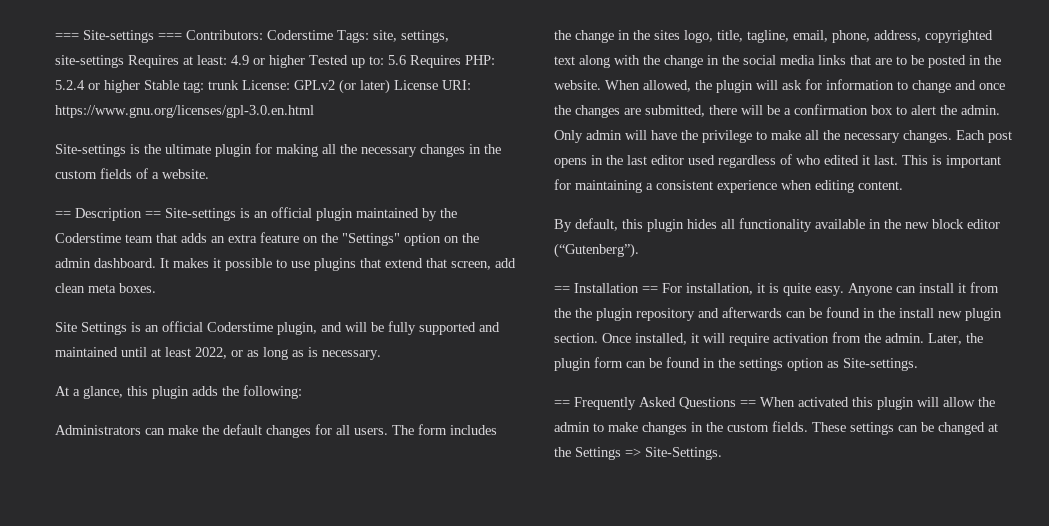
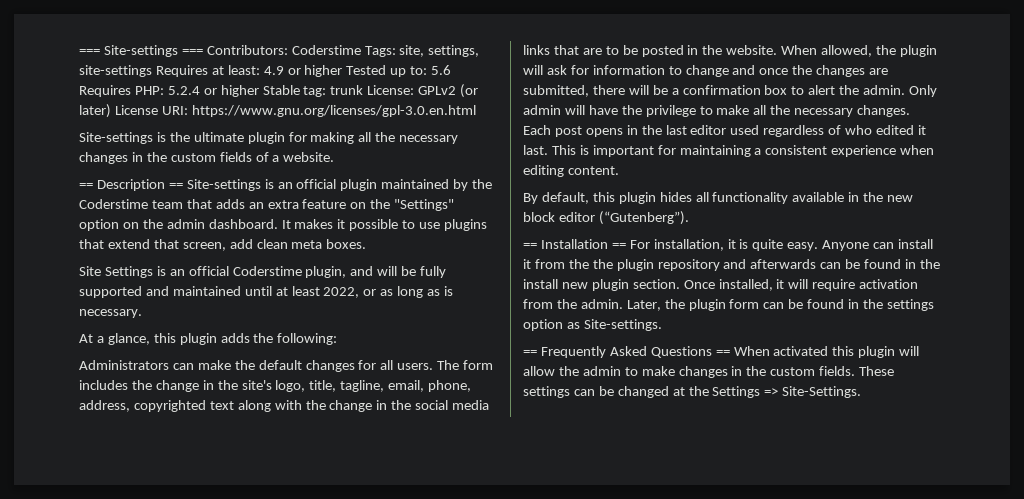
- The form includes the change in the sites logo, title, tagline, email, phone, address, copyrighted text along with the change in the social media links that are to be posted in the website.
+ The form includes the change in the site's logo, title, tagline, email, phone, address, copyrighted text along with the change in the social media links that are to be posted in the website.

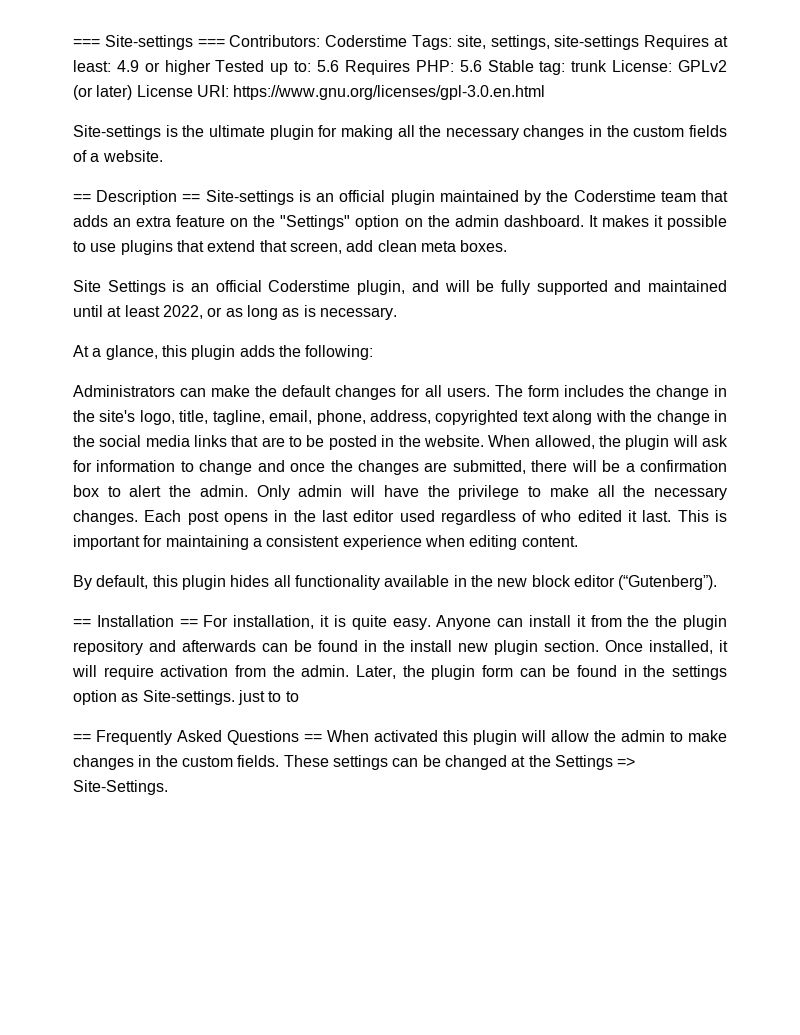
- === Site-settings === Contributors: Coderstime Tags: site, settings, site-settings Requires at least: 4.9 or higher Tested up to: 5.6 Requires PHP: 5.2.4 or higher Stable tag: trunk License: GPLv2 (or later) License URI: https://www.gnu.org/licenses/gpl-3.0.en.html
+ === Site-settings === Contributors: Coderstime Tags: site, settings, site-settings Requires at least: 4.9 or higher Tested up to: 5.6 Requires PHP: 5.6 Stable tag: trunk License: GPLv2 (or later) License URI: https://www.gnu.org/licenses/gpl-3.0.en.html
- Later, the plugin form can be found in the settings option as Site-settings.
+ Later, the plugin form can be found in the settings option as Site-settings. just to to

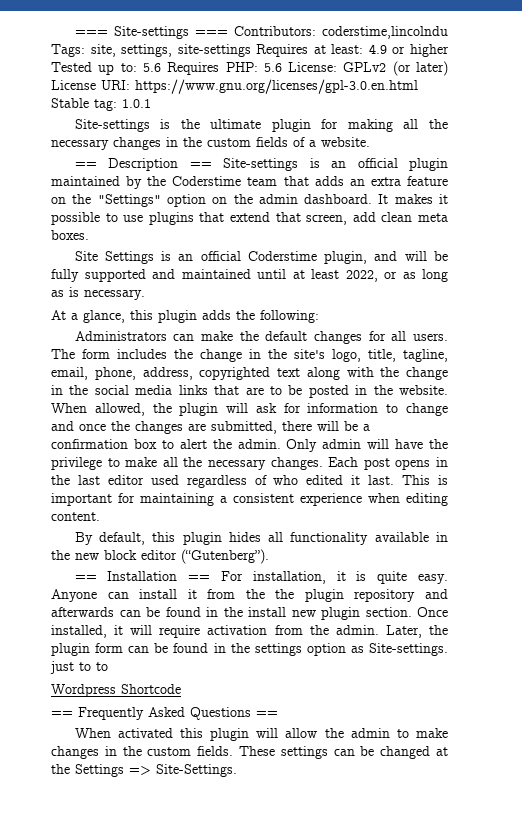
- === Site-settings === Contributors: Coderstime Tags: site, settings, site-settings Requires at least: 4.9 or higher Tested up to: 5.6 Requires PHP: 5.6 Stable tag: trunk License: GPLv2 (or later) License URI: https://www.gnu.org/licenses/gpl-3.0.en.html
+ === Site-settings === Contributors: coderstime,lincolndu Tags: site, settings, site-settings Requires at least: 4.9 or higher Tested up to: 5.6 Requires PHP: 5.6 License: GPLv2 (or later) License URI: https://www.gnu.org/licenses/gpl-3.0.en.html Stable tag: 1.0.1
+ Wordpress Shortcode
- == Frequently Asked Questions == When activated this plugin will allow the admin to make changes in the custom fields.
+ == Frequently Asked Questions ==
+ When activated this plugin will allow the admin to make changes in the custom fields.

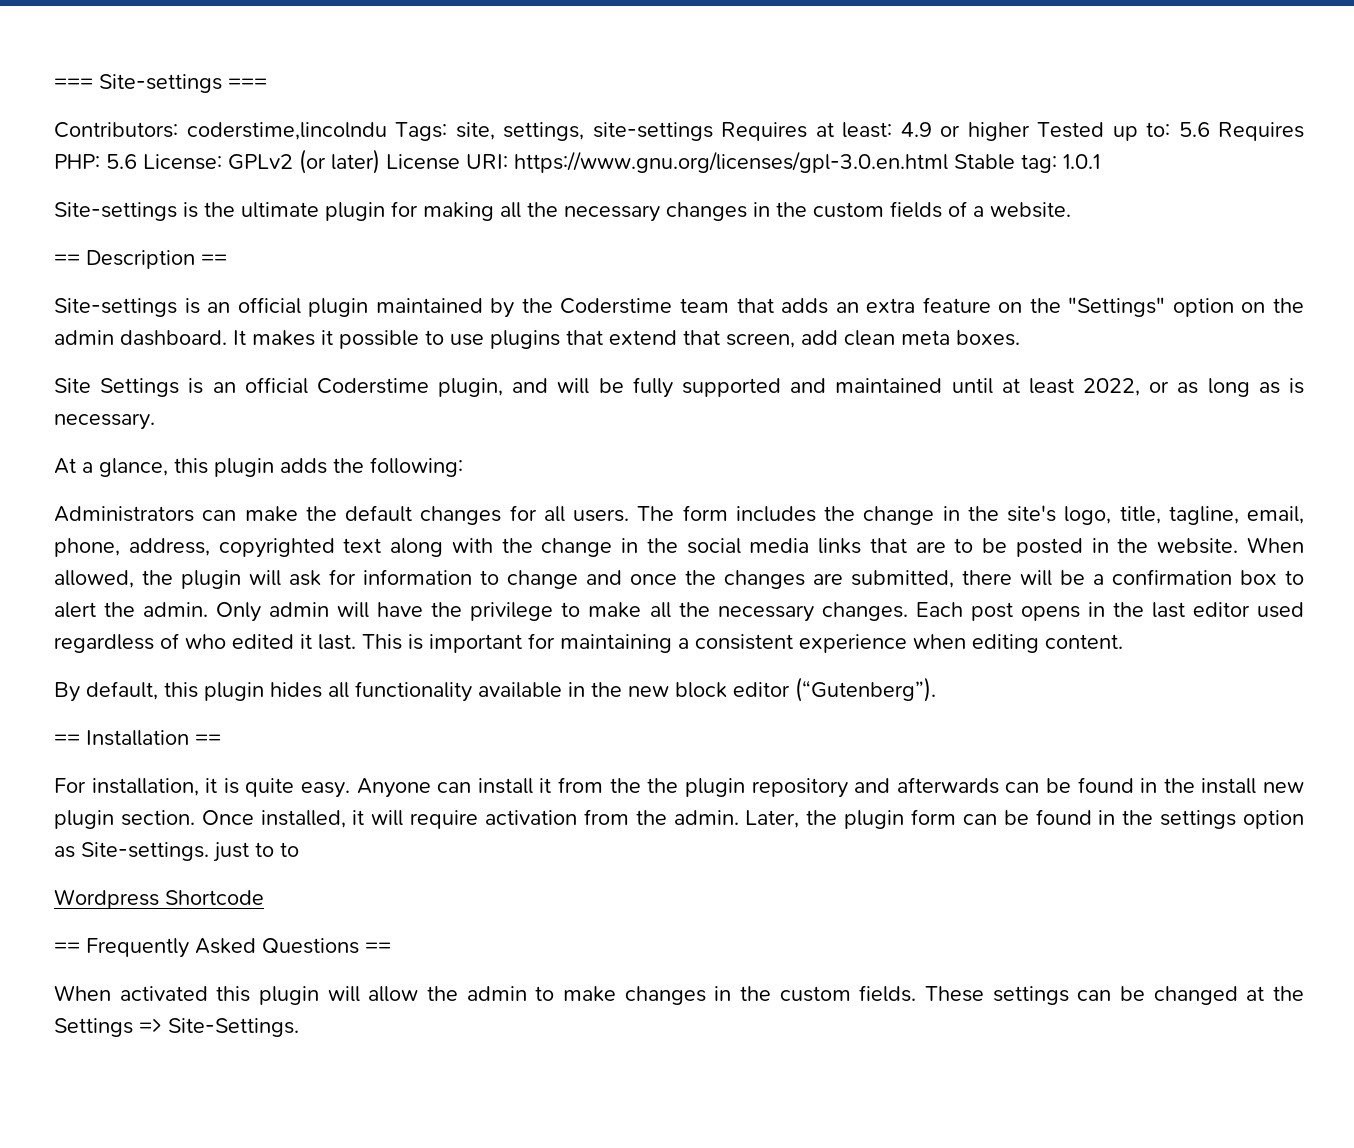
- === Site-settings === Contributors: coderstime,lincolndu Tags: site, settings, site-settings Requires at least: 4.9 or higher Tested up to: 5.6 Requires PHP: 5.6 License: GPLv2 (or later) License URI: https://www.gnu.org/licenses/gpl-3.0.en.html Stable tag: 1.0.1
+ === Site-settings ===
+ Contributors: coderstime,lincolndu Tags: site, settings, site-settings Requires at least: 4.9 or higher Tested up to: 5.6 Requires PHP: 5.6 License: GPLv2 (or later) License URI: https://www.gnu.org/licenses/gpl-3.0.en.html Stable tag: 1.0.1
- == Description == Site-settings is an official plugin maintained by the Coderstime team that adds an extra feature on the "Settings" option on the admin dashboard.
+ == Description ==
+ Site-settings is an official plugin maintained by the Coderstime team that adds an extra feature on the "Settings" option on the admin dashboard.
- == Installation == For installation, it is quite easy.
+ == Installation ==
+ For installation, it is quite easy.

